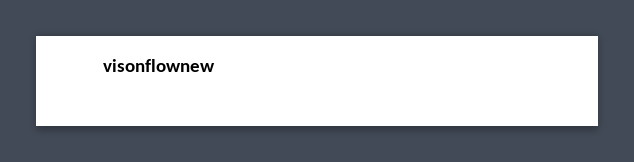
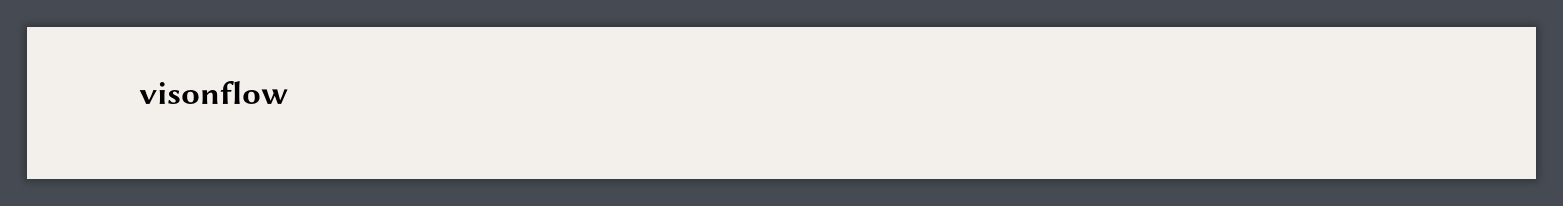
- visonflownew
+ visonflow

